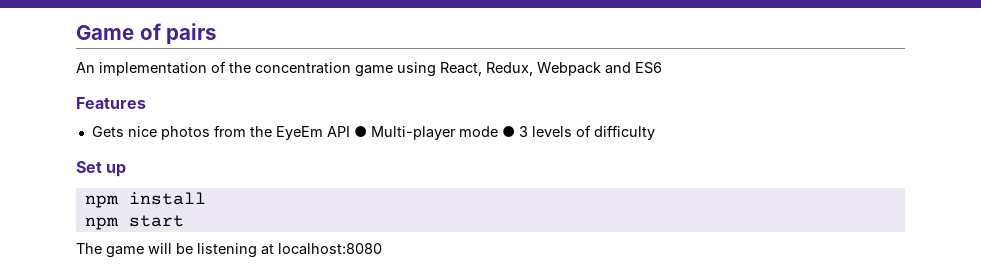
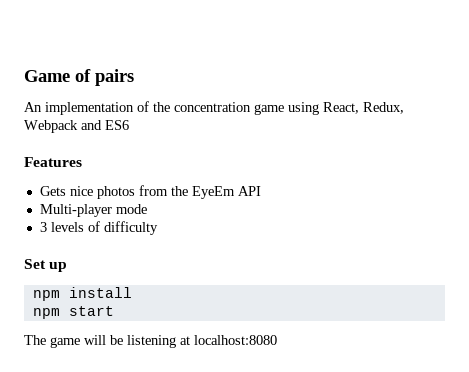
- Gets nice photos from the EyeEm API ● Multi-player mode ● 3 levels of difficulty
+ Gets nice photos from the EyeEm API
+ Multi-player mode
+ 3 levels of difficulty

